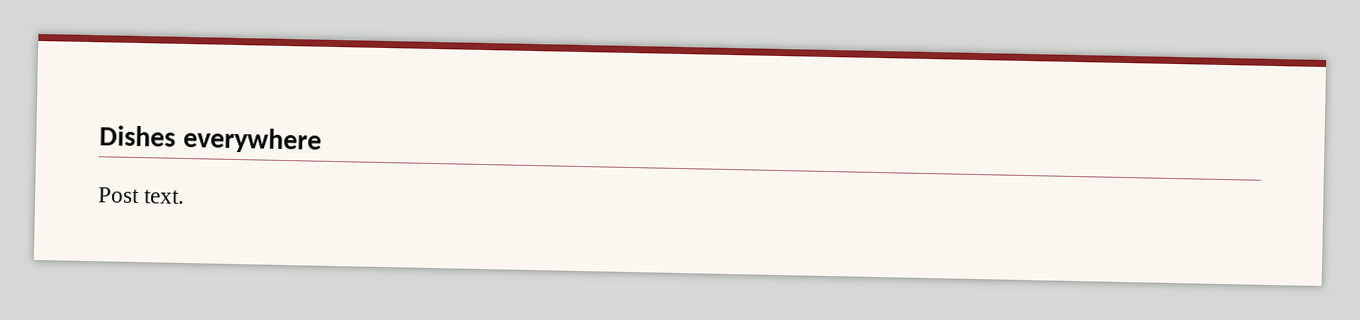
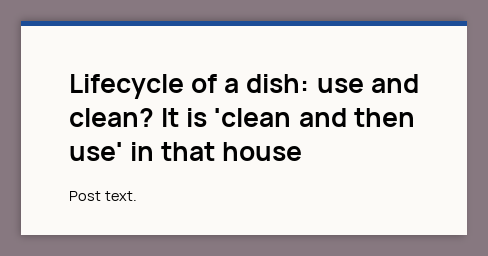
- Dishes everywhere
+ Lifecycle of a dish: use and clean? It is 'clean and then use' in that house

